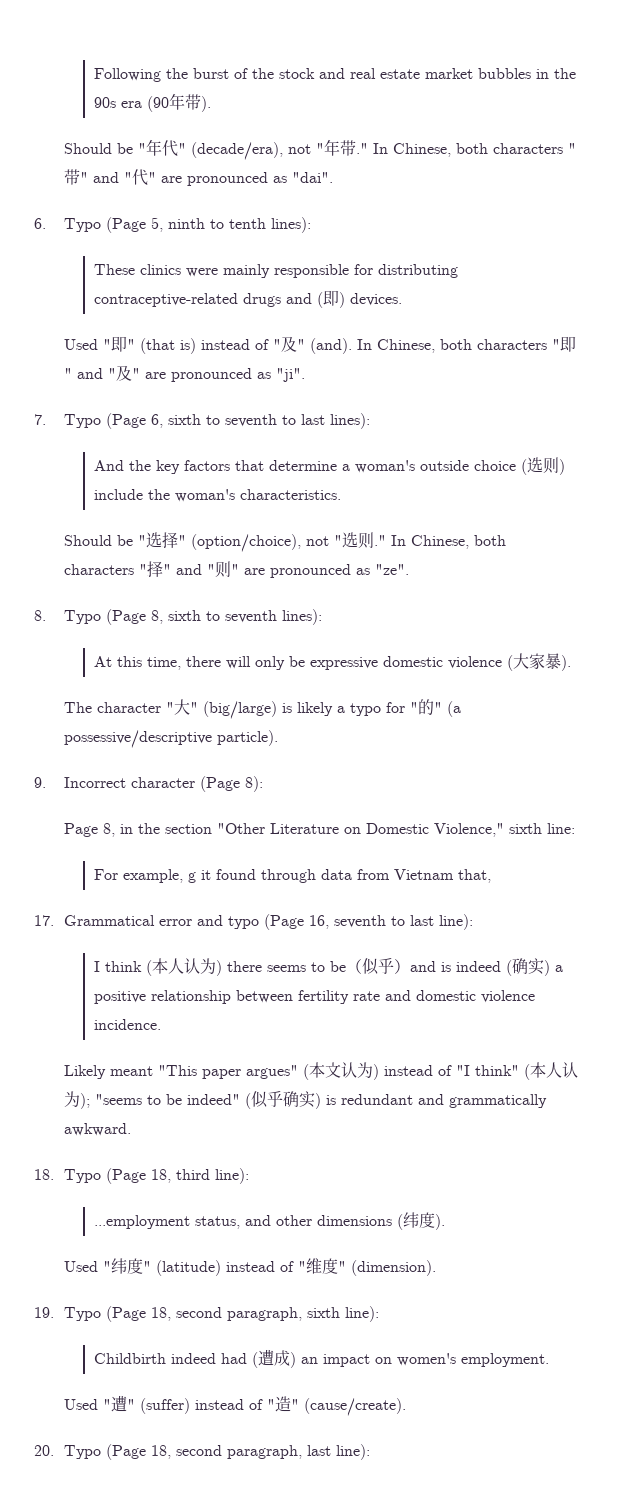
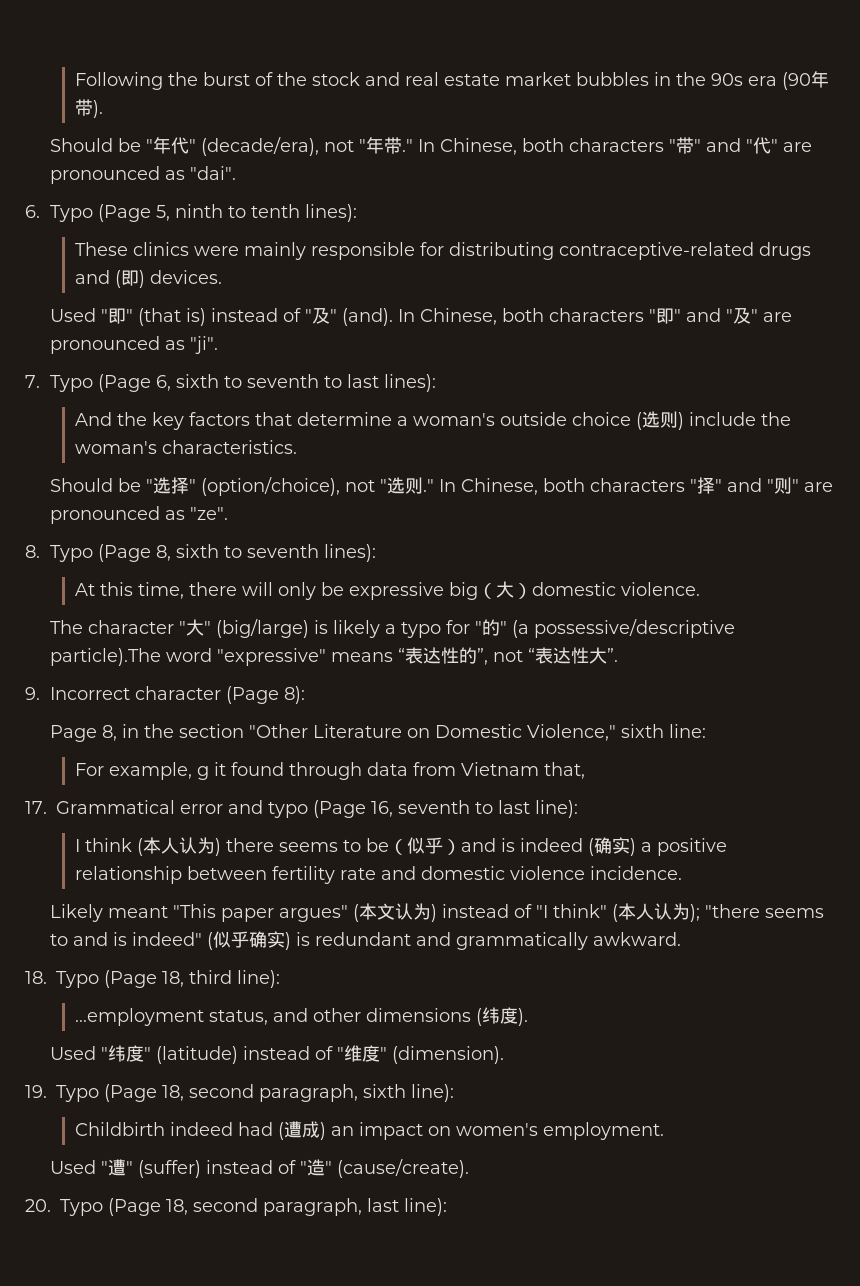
- At this time, there will only be expressive domestic violence (大家暴).
+ At this time, there will only be expressive big（大）domestic violence.
- The character "大" (big/large) is likely a typo for "的" (a possessive/descriptive particle).
+ The character "大" (big/large) is likely a typo for "的" (a possessive/descriptive particle).The word "expressive" means “表达性的”, not “表达性大”.
- Likely meant "This paper argues" (本文认为) instead of "I think" (本人认为); "seems to be indeed" (似乎确实) is redundant and grammatically awkward.
+ Likely meant "This paper argues" (本文认为) instead of "I think" (本人认为); "there seems to and is indeed" (似乎确实) is redundant and grammatically awkward.

